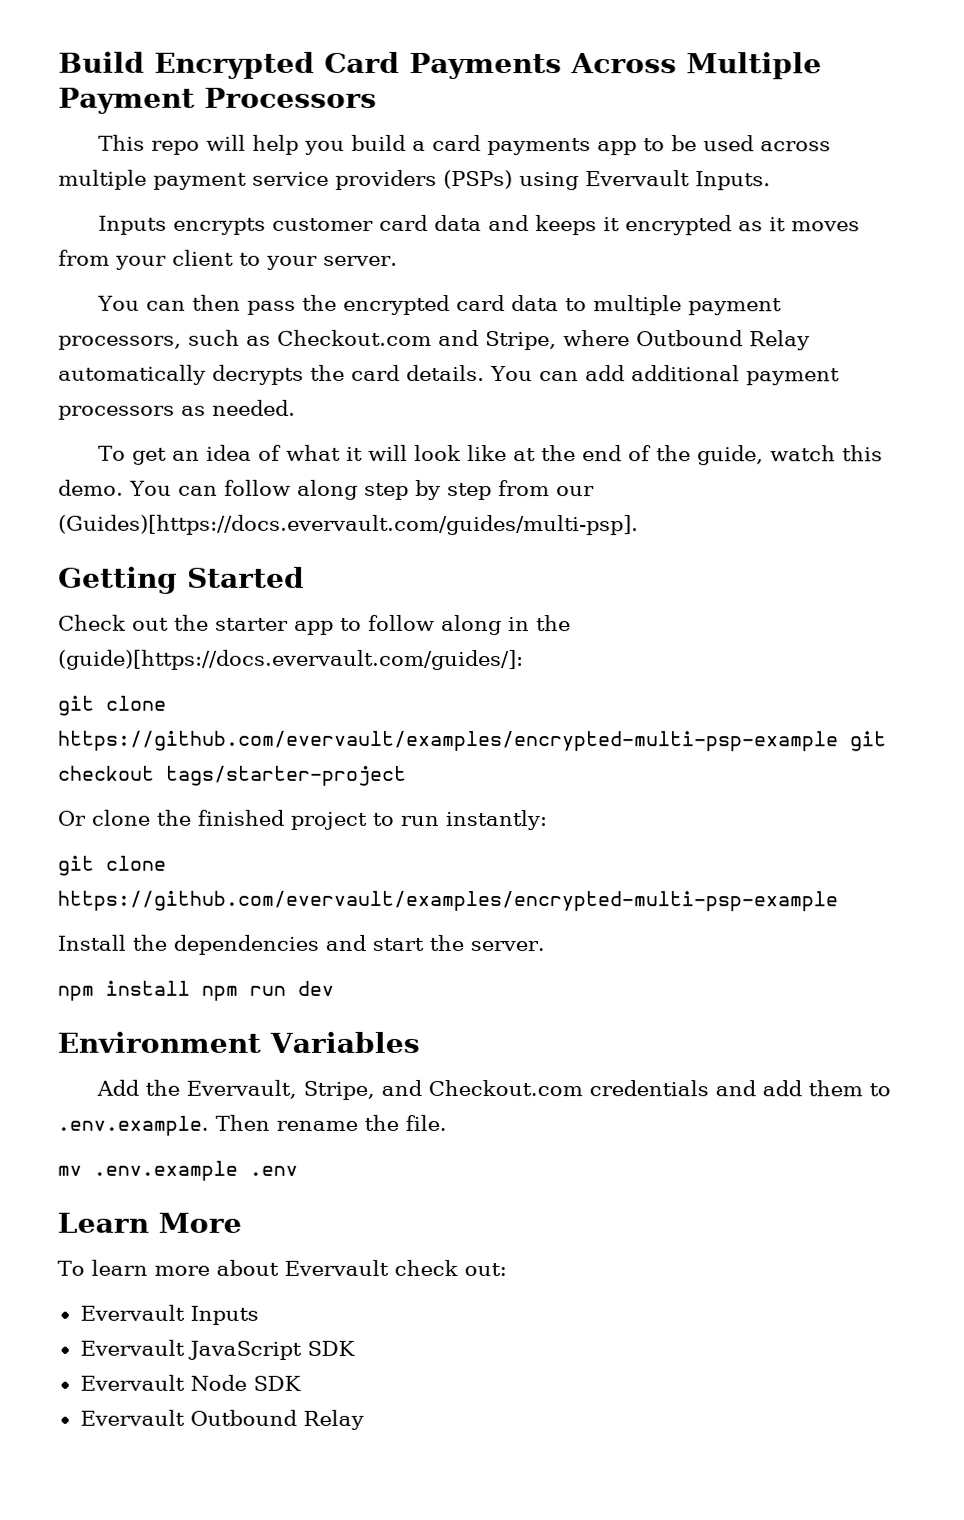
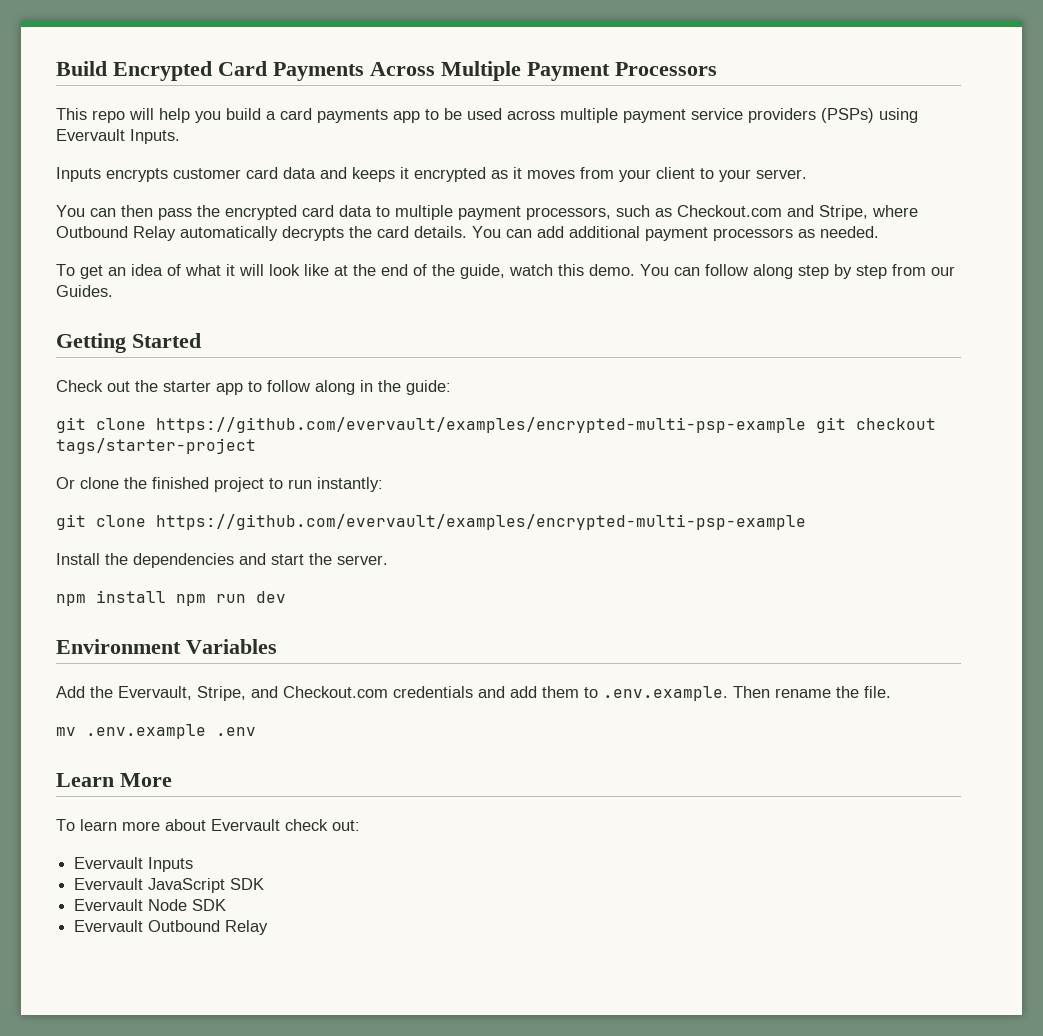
- You can follow along step by step from our (Guides)[https://docs.evervault.com/guides/multi-psp].
+ You can follow along step by step from our Guides.
- Check out the starter app to follow along in the (guide)[https://docs.evervault.com/guides/]:
+ Check out the starter app to follow along in the guide:

